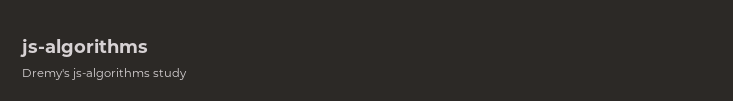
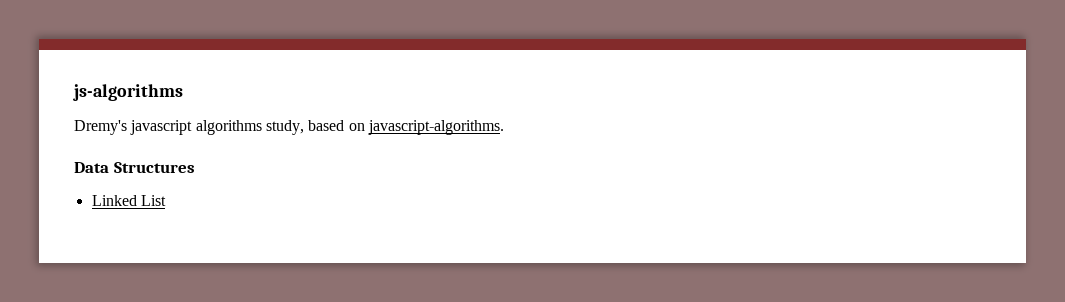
- Dremy's js-algorithms study
+ Dremy's javascript algorithms study, based on javascript-algorithms.
+ Data Structures
+ Linked List

